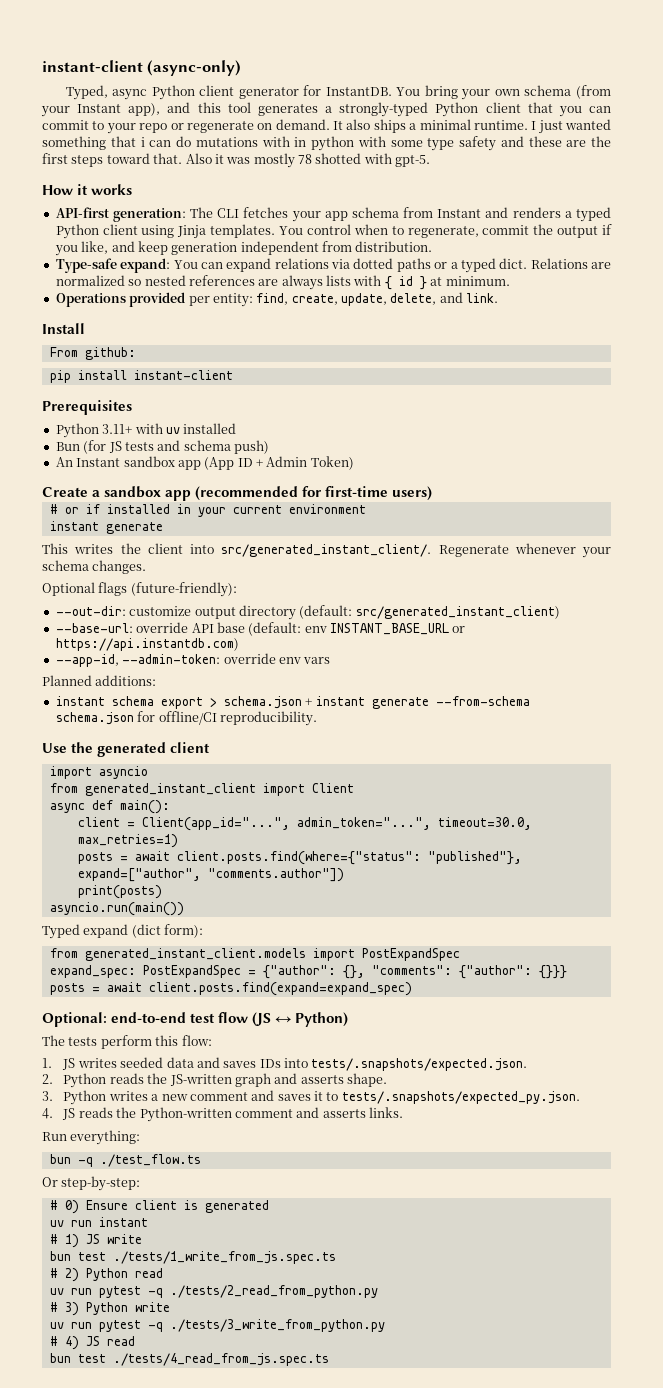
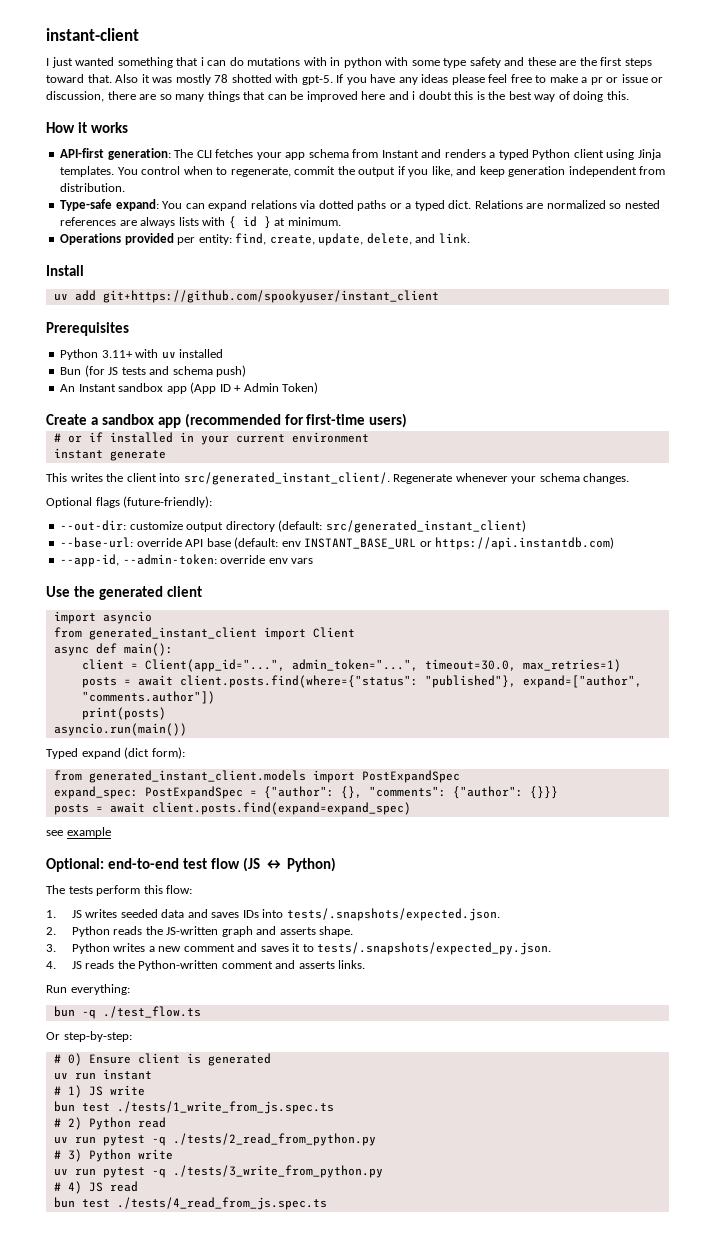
- instant-client (async-only)
- Typed, async Python client generator for InstantDB. You bring your own schema (from your Instant app), and this tool generates a strongly-typed Python client that you can commit to your repo or regenerate on demand. It also ships a minimal runtime. I just wanted something that i can do mutations with in python with some type safety and these are the first steps toward that.
+ instant-client
+ I just wanted something that i can do mutations with in python with some type safety and these are the first steps toward that.
+ If you have any ideas please feel free to make a pr or issue or discussion, there are so many things that can be improved here and i doubt this is the best way of doing this.
- From github:
- pip install instant-client
+ uv add git+https://github.com/spookyuser/instant_client
- Planned additions:
- instant schema export > schema.json + instant generate --from-schema schema.json for offline/CI reproducibility.
+ see example

